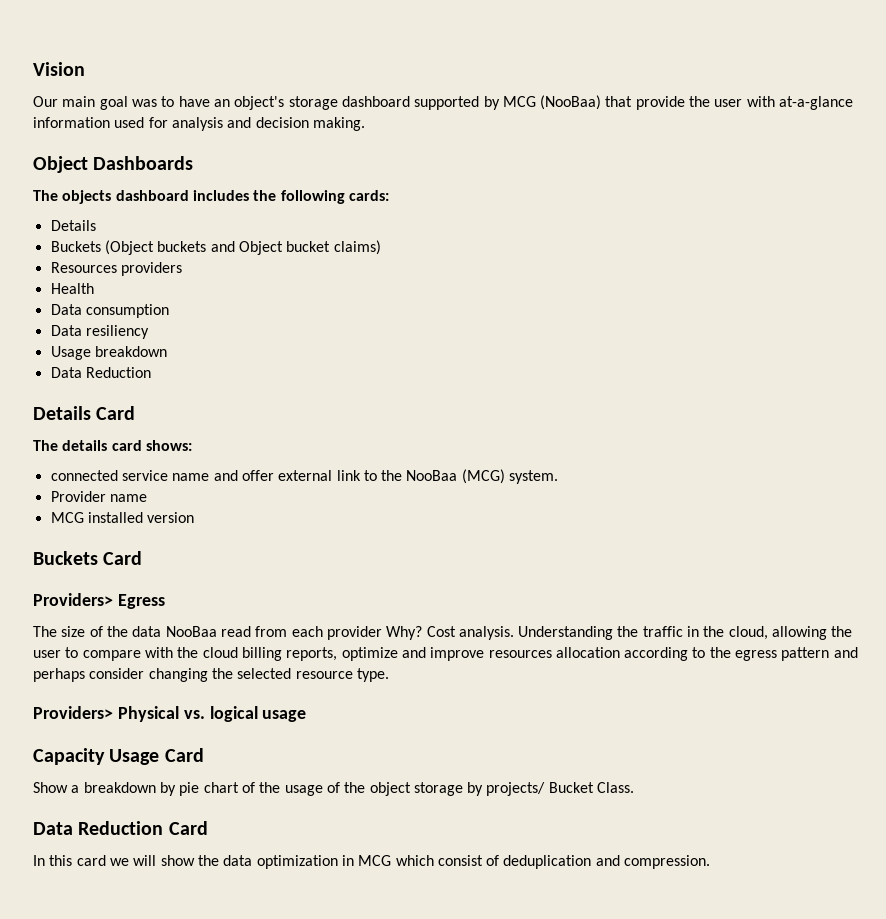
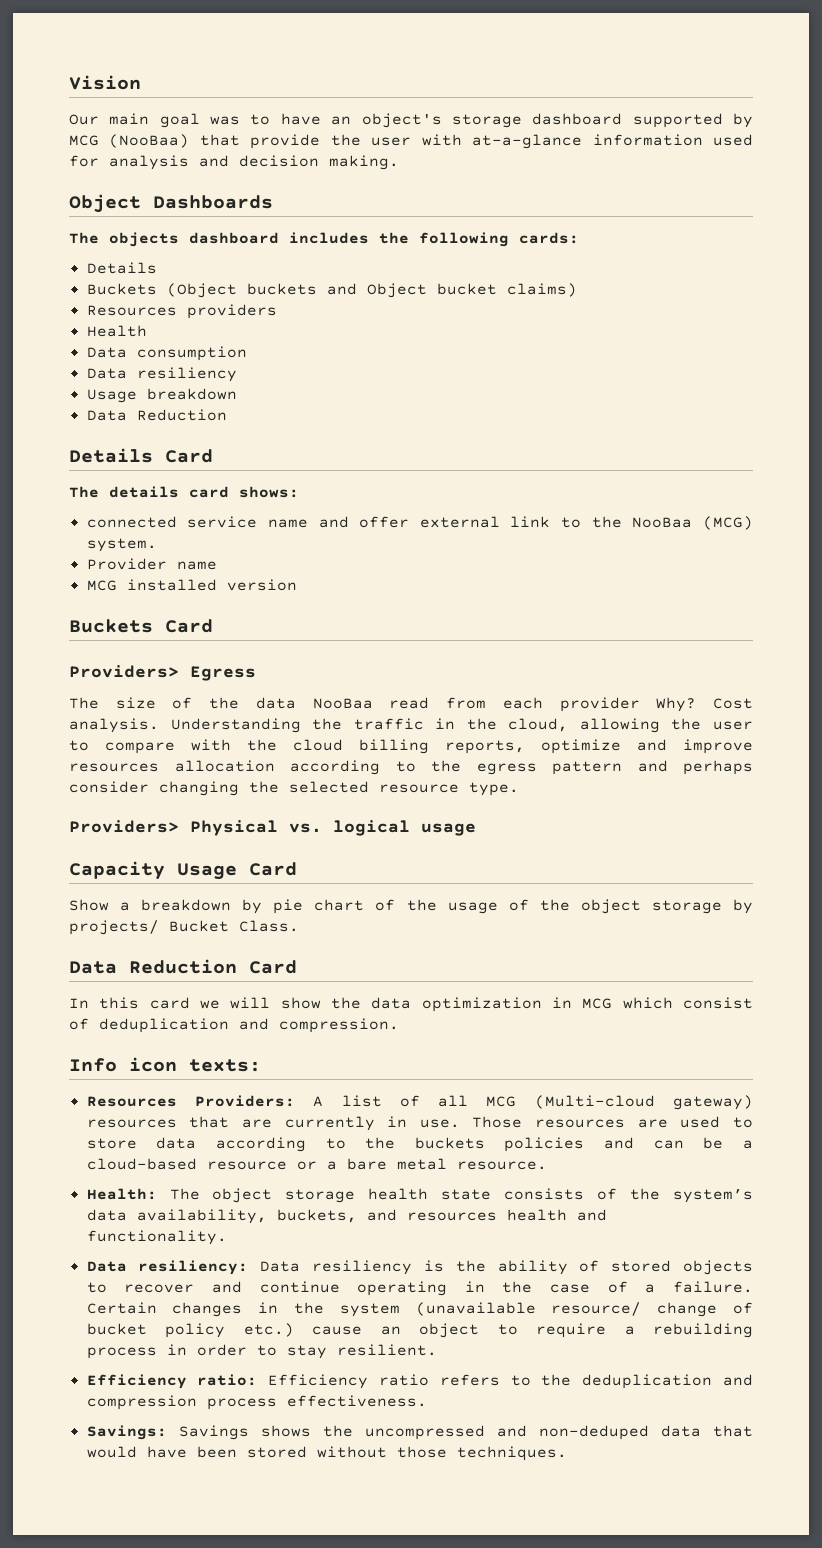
+ Info icon texts:
+ Resources Providers: A list of all MCG (Multi-cloud gateway) resources that are currently in use. Those resources are used to store data according to the buckets policies and can be a cloud-based resource or a bare metal resource.
+ Health: The object storage health state consists of the system’s data availability, buckets, and resources health and functionality.
+ Data resiliency: Data resiliency is the ability of stored objects to recover and continue operating in the case of a failure. Certain changes in the system (unavailable resource/ change of bucket policy etc.) cause an object to require a rebuilding process in order to stay resilient.
+ Efficiency ratio: Efficiency ratio refers to the deduplication and compression process effectiveness.
+ Savings: Savings shows the uncompressed and non-deduped data that would have been stored without those techniques.

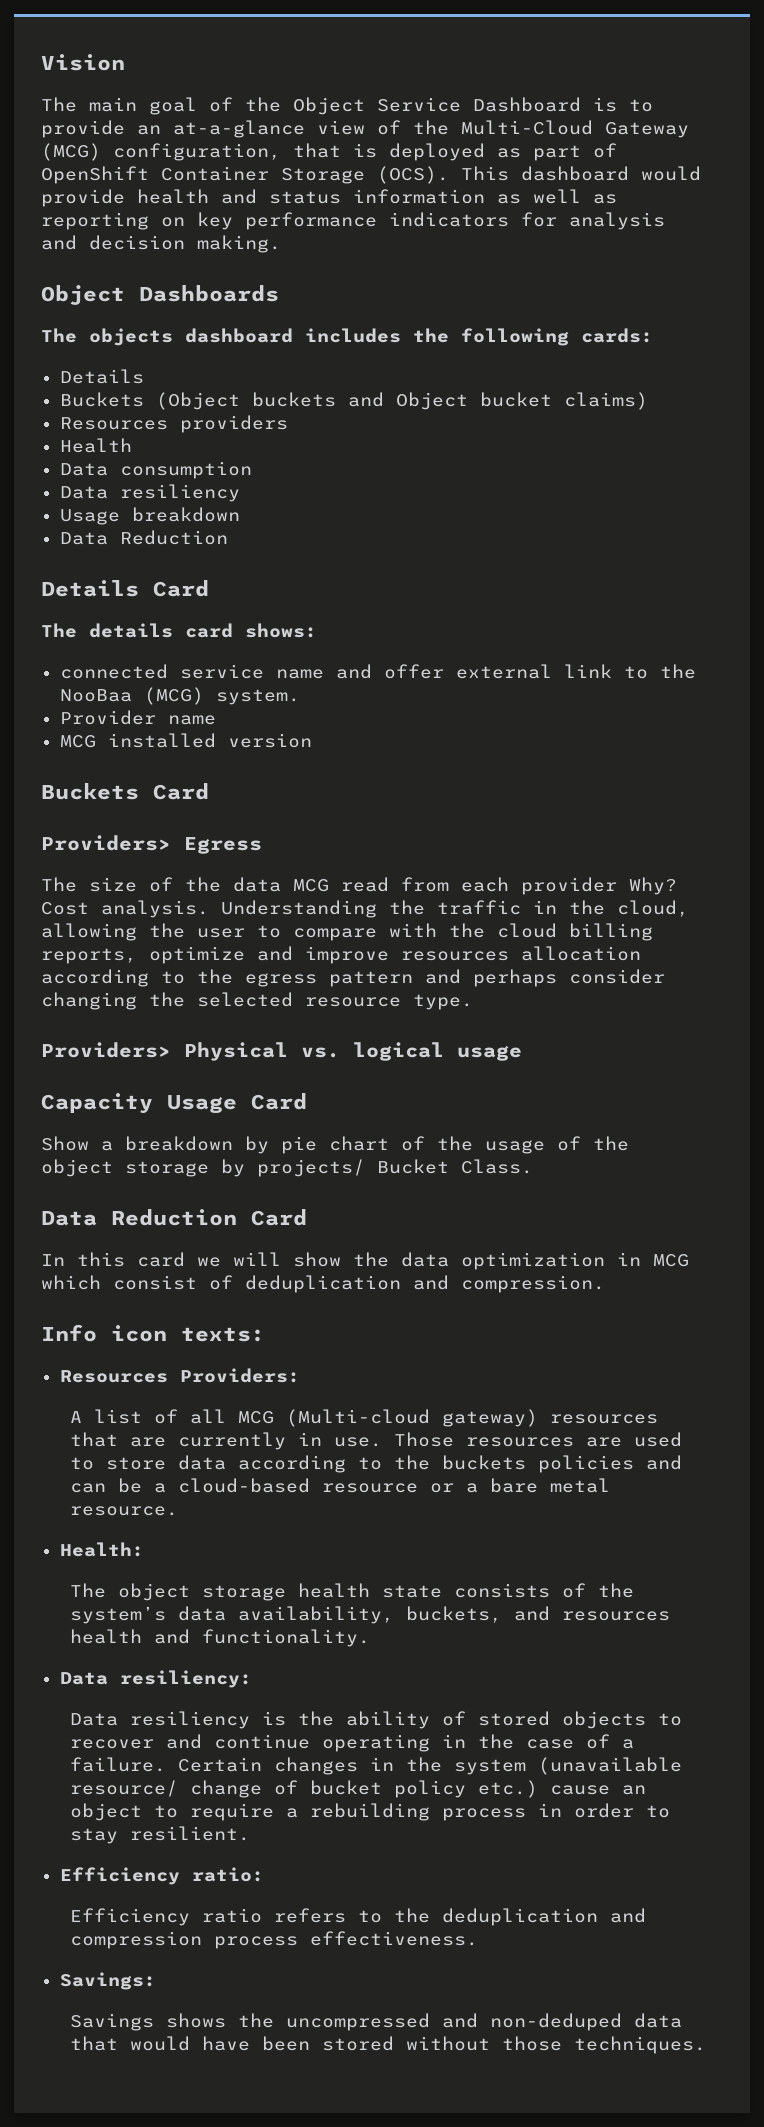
- Our main goal was to have an object's storage dashboard supported by MCG (NooBaa) that provide the user with at-a-glance information used for analysis and decision making.
+ The main goal of the Object Service Dashboard is to provide an at-a-glance view of the Multi-Cloud Gateway (MCG) configuration, that is deployed as part of OpenShift Container Storage (OCS). This dashboard would provide health and status information as well as reporting on key performance indicators for analysis and decision making.
- The size of the data NooBaa read from each provider Why?
+ The size of the data MCG read from each provider Why?
- Resources Providers: A list of all MCG (Multi-cloud gateway) resources that are currently in use.
+ Resources Providers:
+ A list of all MCG (Multi-cloud gateway) resources that are currently in use.
- Health: The object storage health state consists of the system’s data availability, buckets, and resources health and functionality.
+ Health:
+ The object storage health state consists of the system’s data availability, buckets, and resources health and functionality.
- Data resiliency: Data resiliency is the ability of stored objects to recover and continue operating in the case of a failure.
+ Data resiliency:
+ Data resiliency is the ability of stored objects to recover and continue operating in the case of a failure.
- Efficiency ratio: Efficiency ratio refers to the deduplication and compression process effectiveness.
+ Efficiency ratio:
+ Efficiency ratio refers to the deduplication and compression process effectiveness.
- Savings: Savings shows the uncompressed and non-deduped data that would have been stored without those techniques.
+ Savings:
+ Savings shows the uncompressed and non-deduped data that would have been stored without those techniques.

